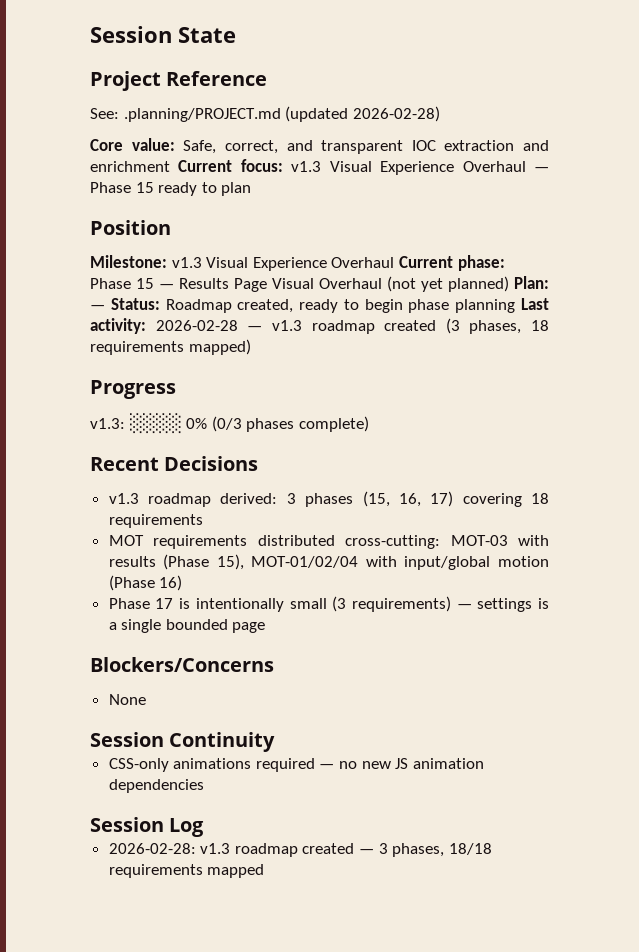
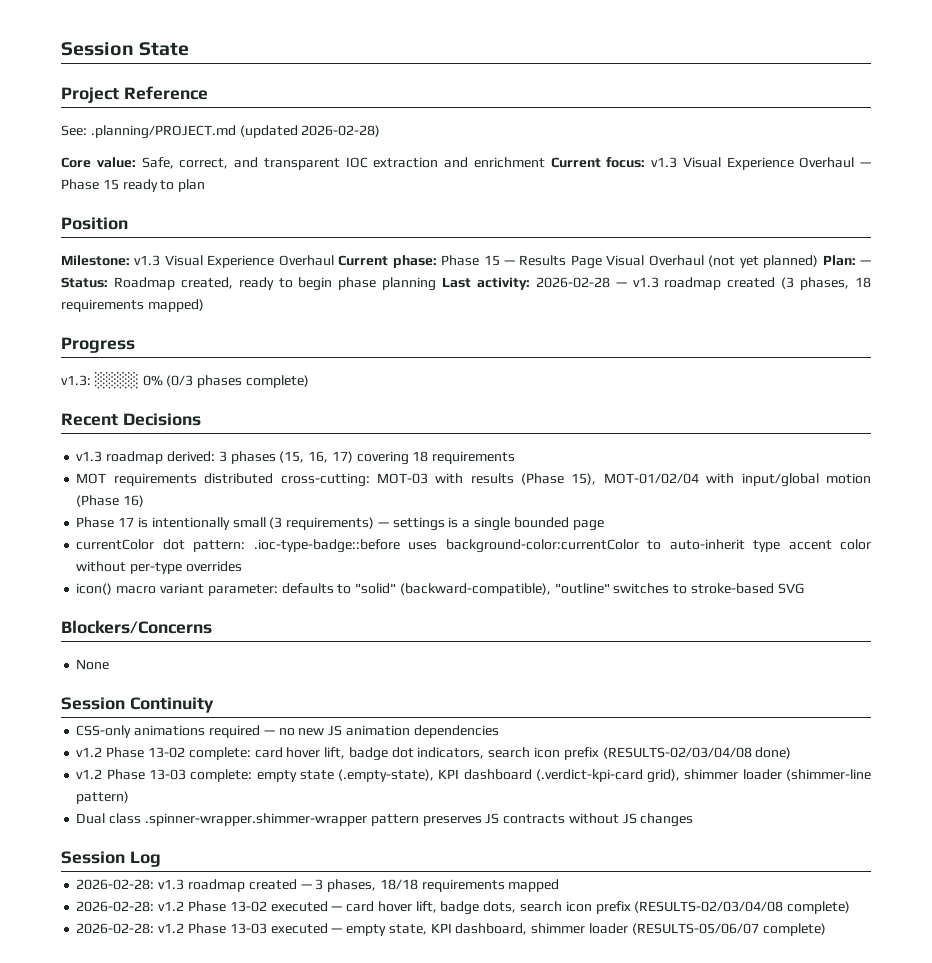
+ currentColor dot pattern: .ioc-type-badge::before uses background-color:currentColor to auto-inherit type accent color without per-type overrides
+ icon() macro variant parameter: defaults to "solid" (backward-compatible), "outline" switches to stroke-based SVG
+ v1.2 Phase 13-02 complete: card hover lift, badge dot indicators, search icon prefix (RESULTS-02/03/04/08 done)
+ v1.2 Phase 13-03 complete: empty state (.empty-state), KPI dashboard (.verdict-kpi-card grid), shimmer loader (shimmer-line pattern)
+ Dual class .spinner-wrapper.shimmer-wrapper pattern preserves JS contracts without JS changes
+ 2026-02-28: v1.2 Phase 13-02 executed — card hover lift, badge dots, search icon prefix (RESULTS-02/03/04/08 complete)
+ 2026-02-28: v1.2 Phase 13-03 executed — empty state, KPI dashboard, shimmer loader (RESULTS-05/06/07 complete)

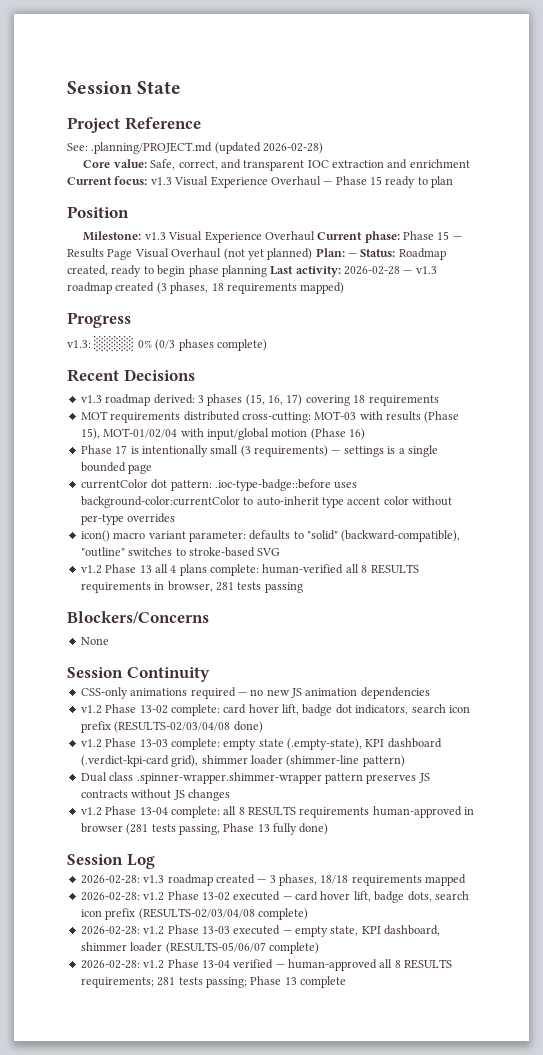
+ v1.2 Phase 13 all 4 plans complete: human-verified all 8 RESULTS requirements in browser, 281 tests passing
+ v1.2 Phase 13-04 complete: all 8 RESULTS requirements human-approved in browser (281 tests passing, Phase 13 fully done)
+ 2026-02-28: v1.2 Phase 13-04 verified — human-approved all 8 RESULTS requirements; 281 tests passing; Phase 13 complete

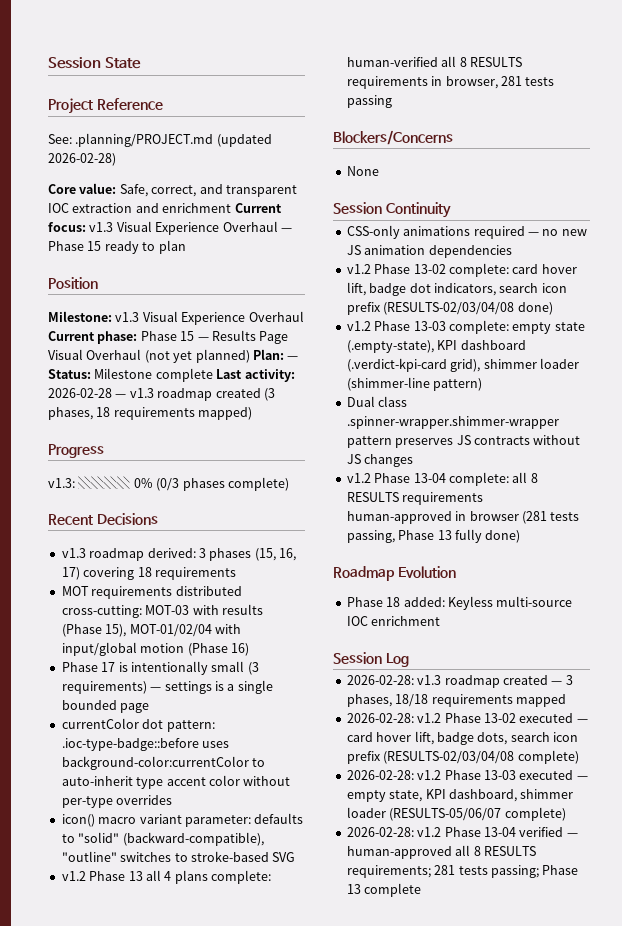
- Milestone: v1.3 Visual Experience Overhaul Current phase: Phase 15 — Results Page Visual Overhaul (not yet planned) Plan: — Status: Roadmap created, ready to begin phase planning Last activity: 2026-02-28 — v1.3 roadmap created (3 phases, 18 requirements mapped)
+ Milestone: v1.3 Visual Experience Overhaul Current phase: Phase 15 — Results Page Visual Overhaul (not yet planned) Plan: — Status: Milestone complete Last activity: 2026-02-28 — v1.3 roadmap created (3 phases, 18 requirements mapped)
+ Roadmap Evolution
+ Phase 18 added: Keyless multi-source IOC enrichment

